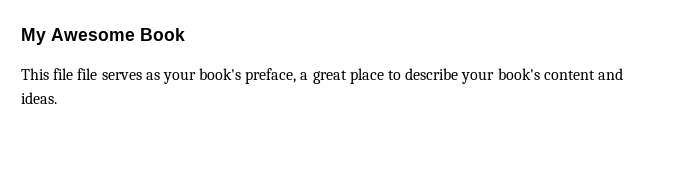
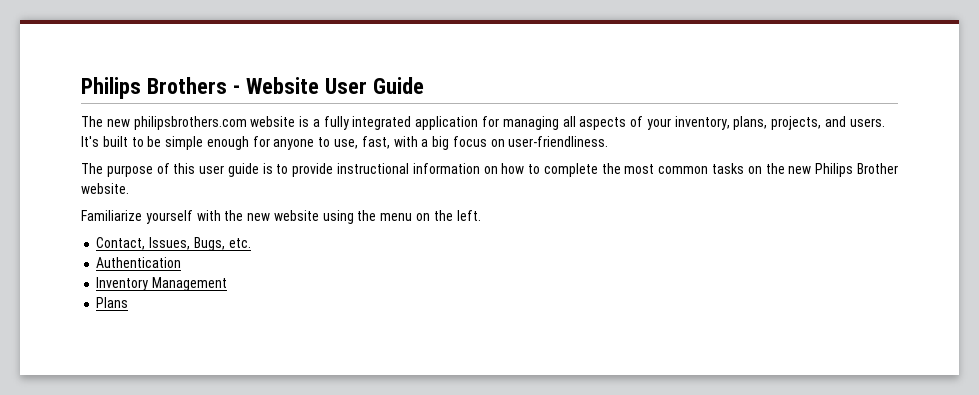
- My Awesome Book
- This file file serves as your book's preface, a great place to describe your book's content and ideas.
+ Philips Brothers - Website User Guide
+ The new philipsbrothers.com website is a fully integrated application for managing all aspects of your inventory, plans, projects, and users. It's built to be simple enough for anyone to use, fast, with a big focus on user-friendliness.
+ The purpose of this user guide is to provide instructional information on how to complete the most common tasks on the new Philips Brother website.
+ Familiarize yourself with the new website using the menu on the left.
+ Contact, Issues, Bugs, etc.
+ Authentication
+ Inventory Management
+ Plans

